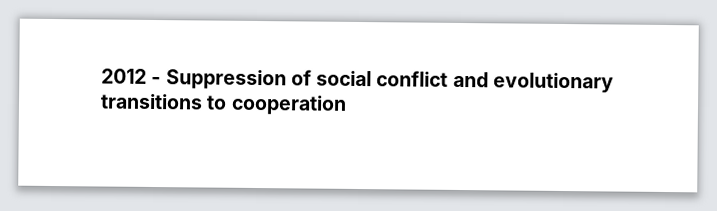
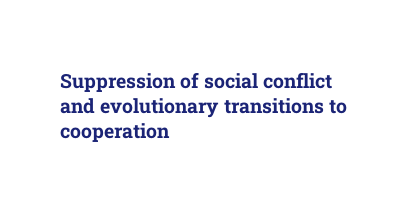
- 2012 - Suppression of social conflict and evolutionary transitions to cooperation
+ Suppression of social conflict and evolutionary transitions to cooperation

